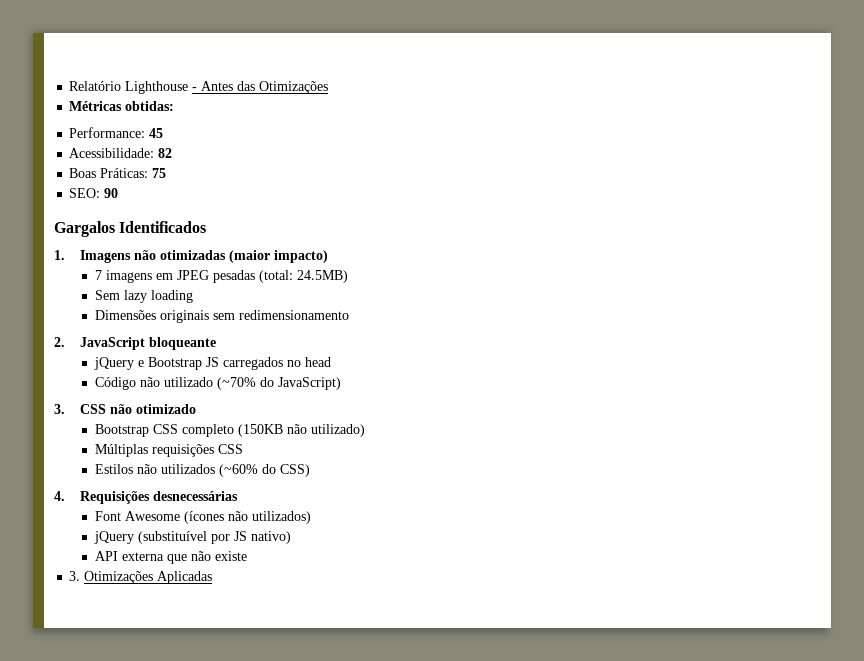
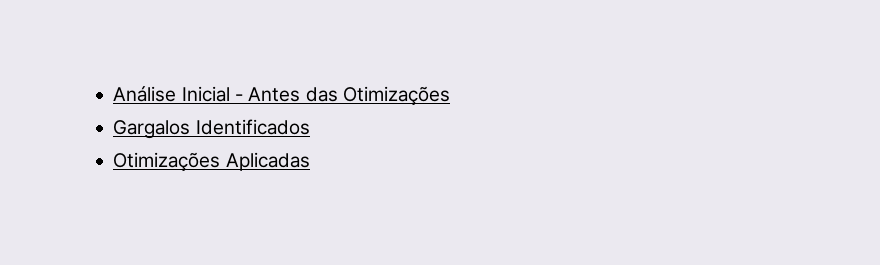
- Relatório Lighthouse - Antes das Otimizações
+ Análise Inicial - Antes das Otimizações
- Métricas obtidas:
- Performance: 45
- Acessibilidade: 82
- Boas Práticas: 75
- SEO: 90
  Gargalos Identificados
- 1. Imagens não otimizadas (maior impacto)
- 7 imagens em JPEG pesadas (total: 24.5MB)
- Sem lazy loading
- Dimensões originais sem redimensionamento
- 2. JavaScript bloqueante
- jQuery e Bootstrap JS carregados no head
- Código não utilizado (~70% do JavaScript)
- 3. CSS não otimizado
- Bootstrap CSS completo (150KB não utilizado)
- Múltiplas requisições CSS
- Estilos não utilizados (~60% do CSS)
- 4. Requisições desnecessárias
- Font Awesome (ícones não utilizados)
- jQuery (substituível por JS nativo)
- API externa que não existe
- 3. Otimizações Aplicadas
+ Otimizações Aplicadas

